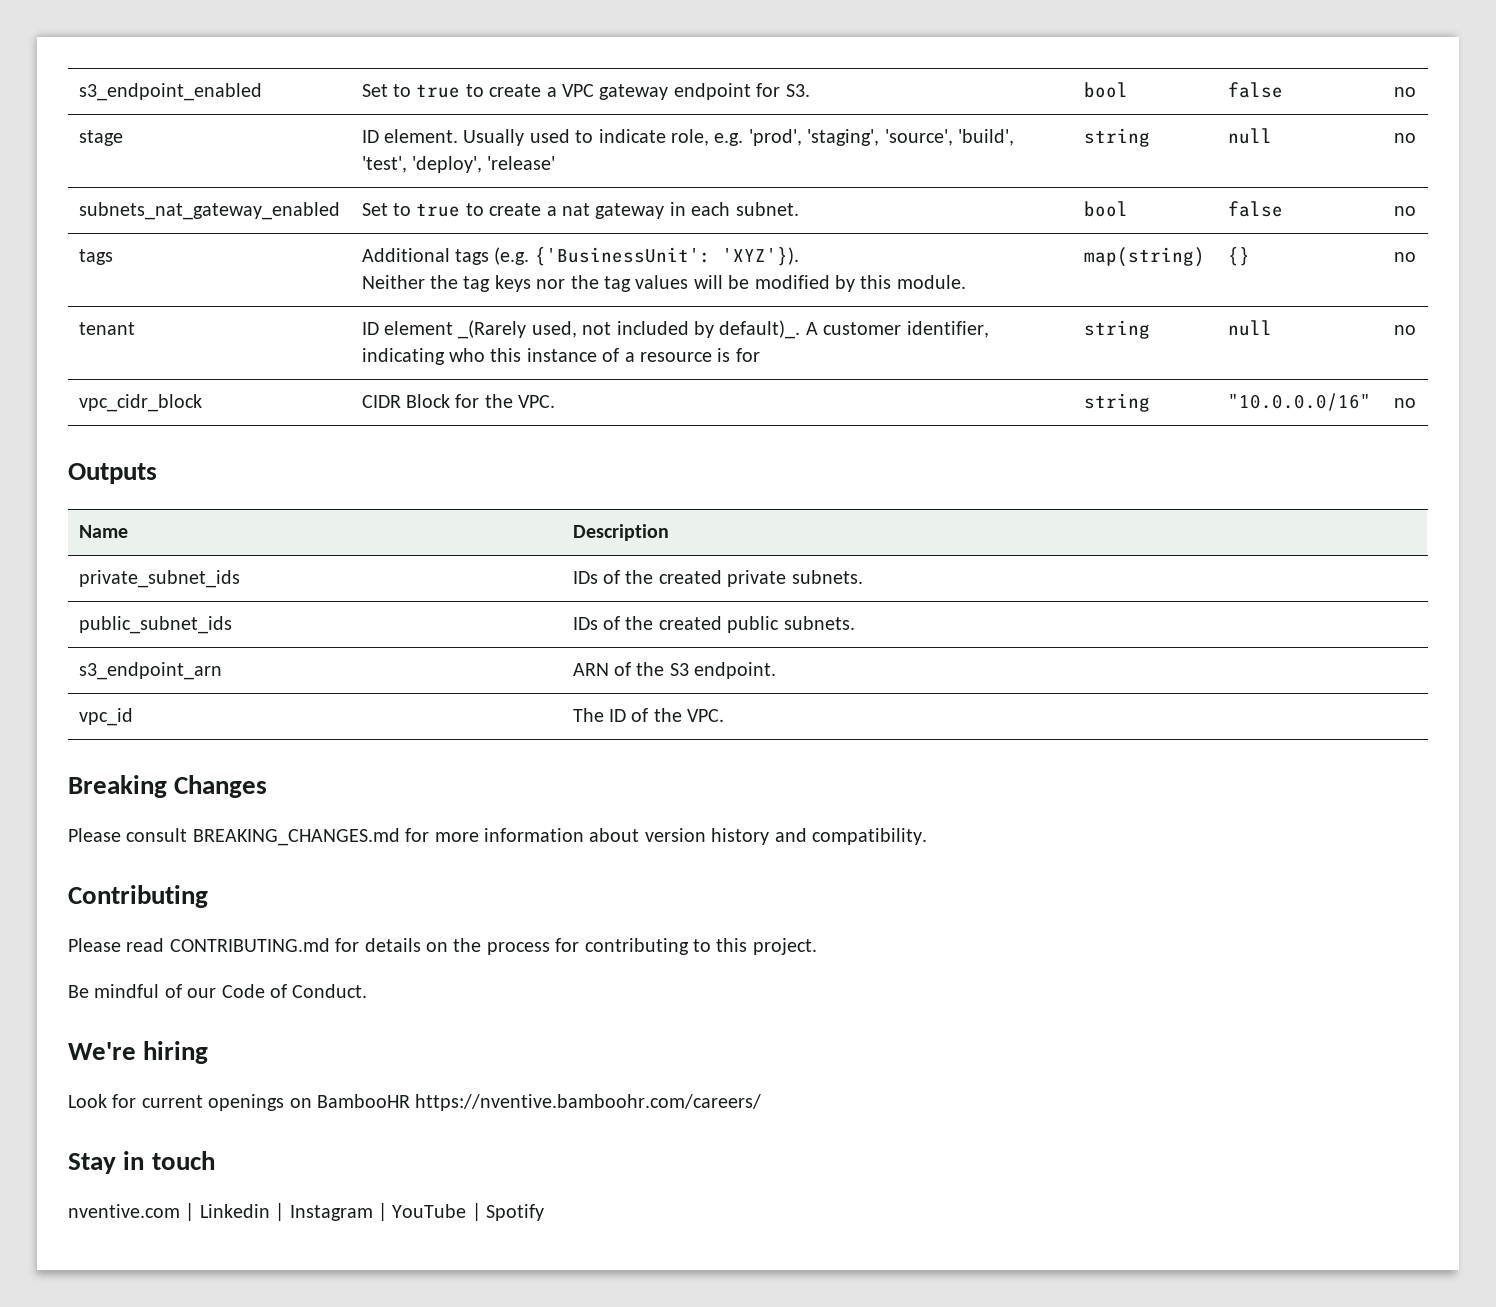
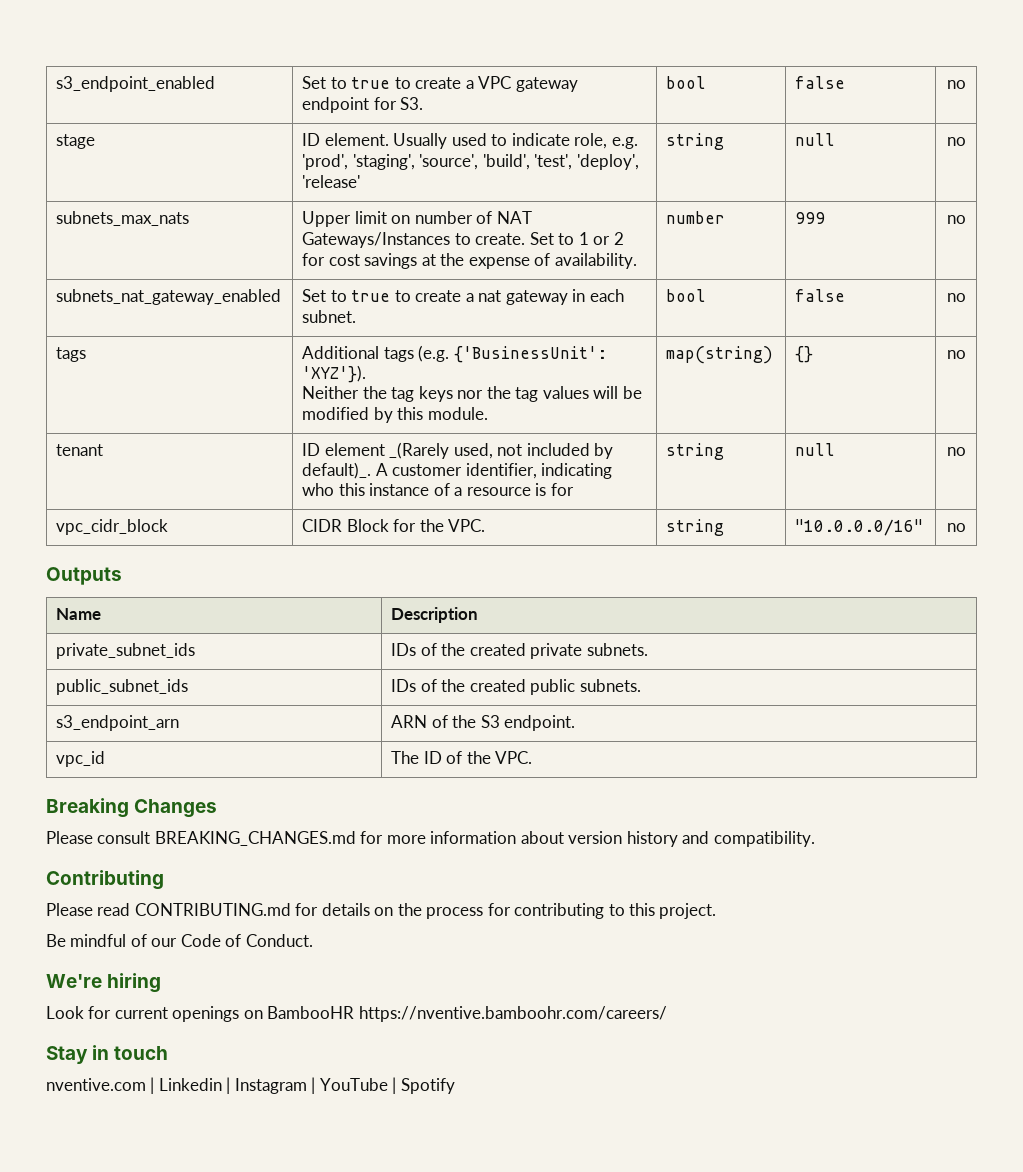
+ subnets_max_nats | Upper limit on number of NAT Gateways/Instances to create. Set to 1 or 2 for cost savings at the expense of availability. | number | 999 | no

